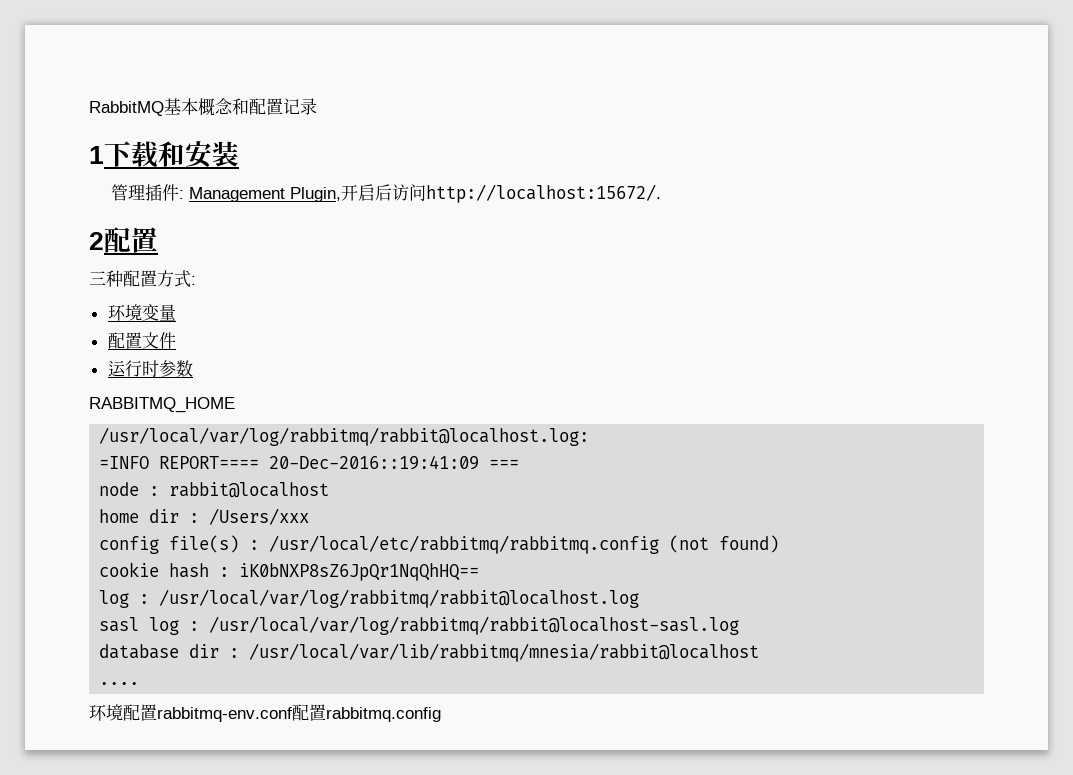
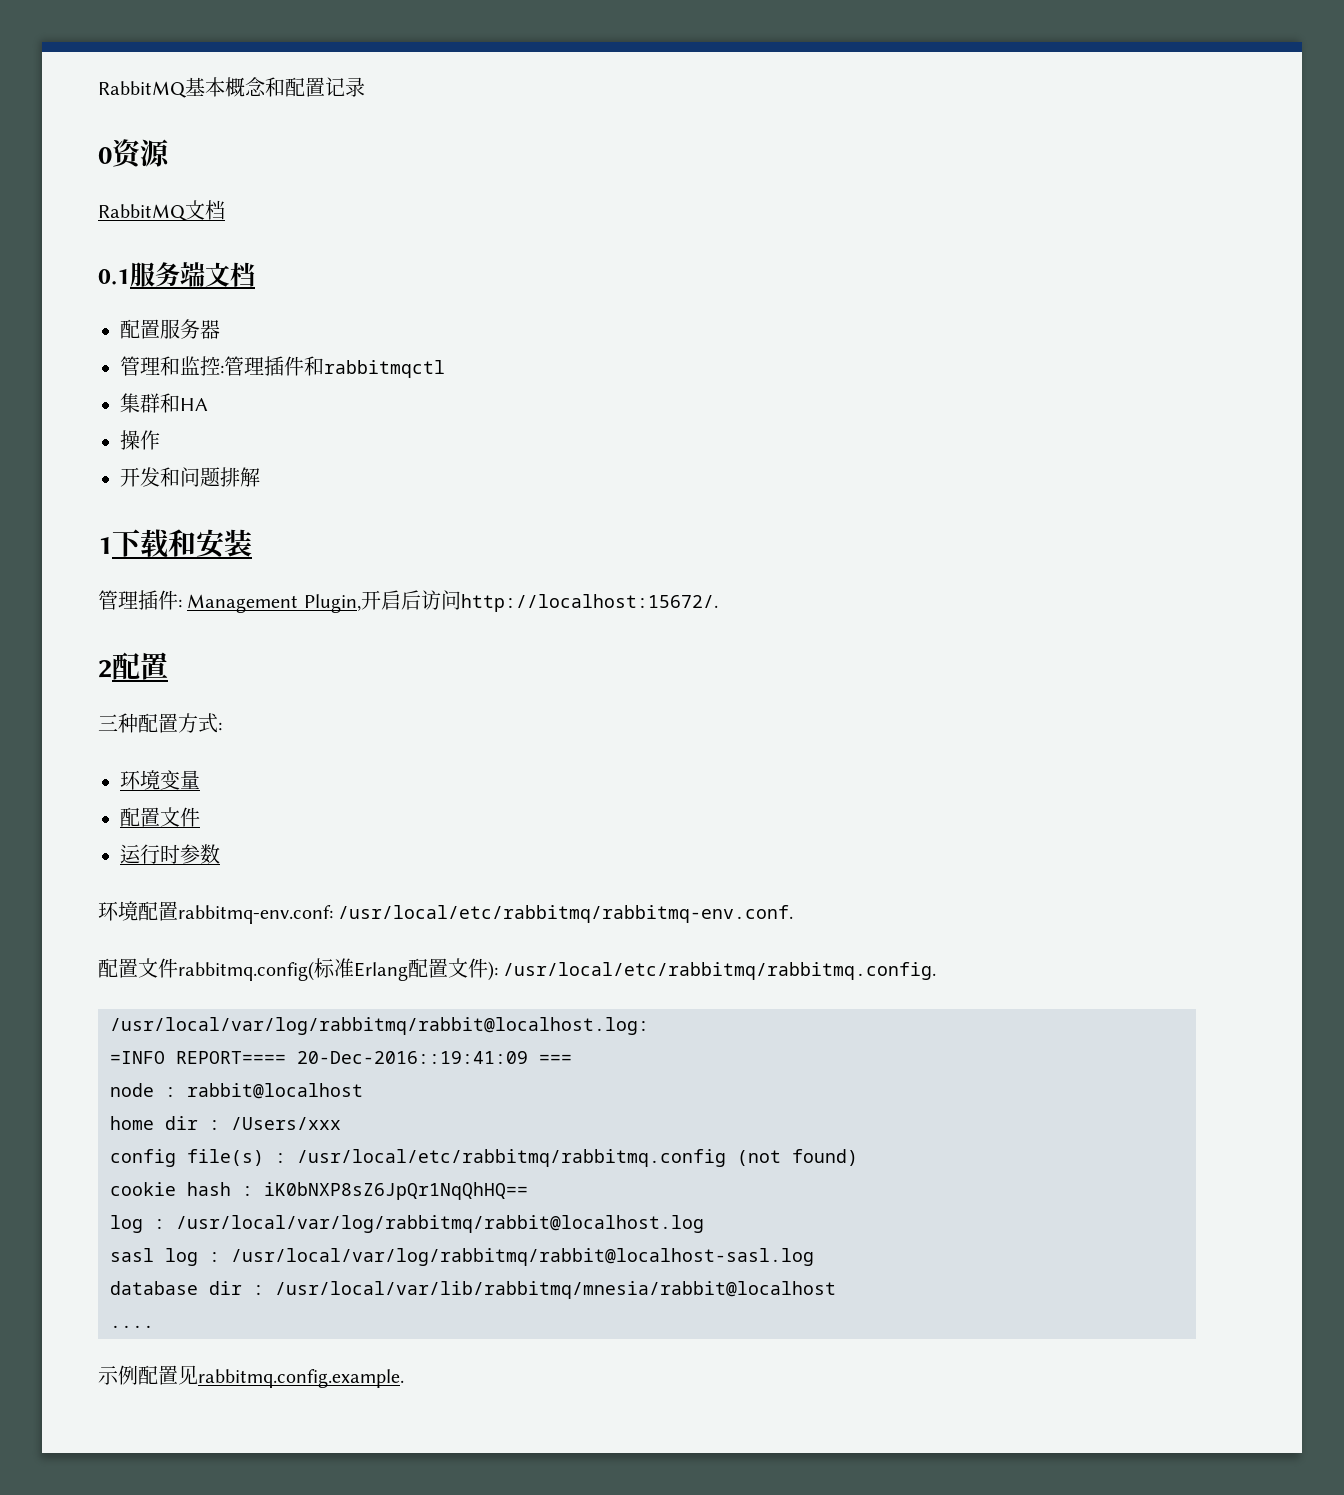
+ 0资源
+ RabbitMQ文档
+ 0.1服务端文档
+ 配置服务器
+ 管理和监控:管理插件和rabbitmqctl
+ 集群和HA
+ 操作
+ 开发和问题排解
- RABBITMQ_HOME
+ 环境配置rabbitmq-env.conf: /usr/local/etc/rabbitmq/rabbitmq-env.conf.
+ 配置文件rabbitmq.config(标准Erlang配置文件): /usr/local/etc/rabbitmq/rabbitmq.config.
- 环境配置rabbitmq-env.conf配置rabbitmq.config
+ 示例配置见rabbitmq.config.example.

